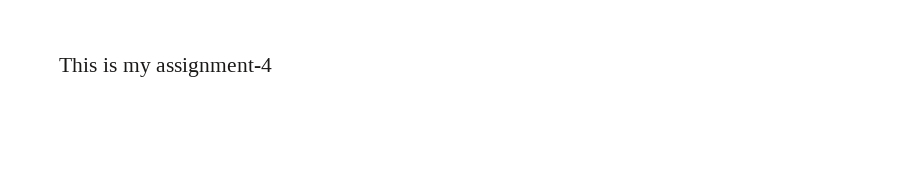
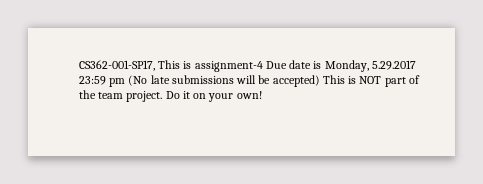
- This is my assignment-4
+ CS362-001-SP17, This is assignment-4 Due date is Monday, 5.29.2017 23:59 pm (No late submissions will be accepted) This is NOT part of the team project. Do it on your own!

